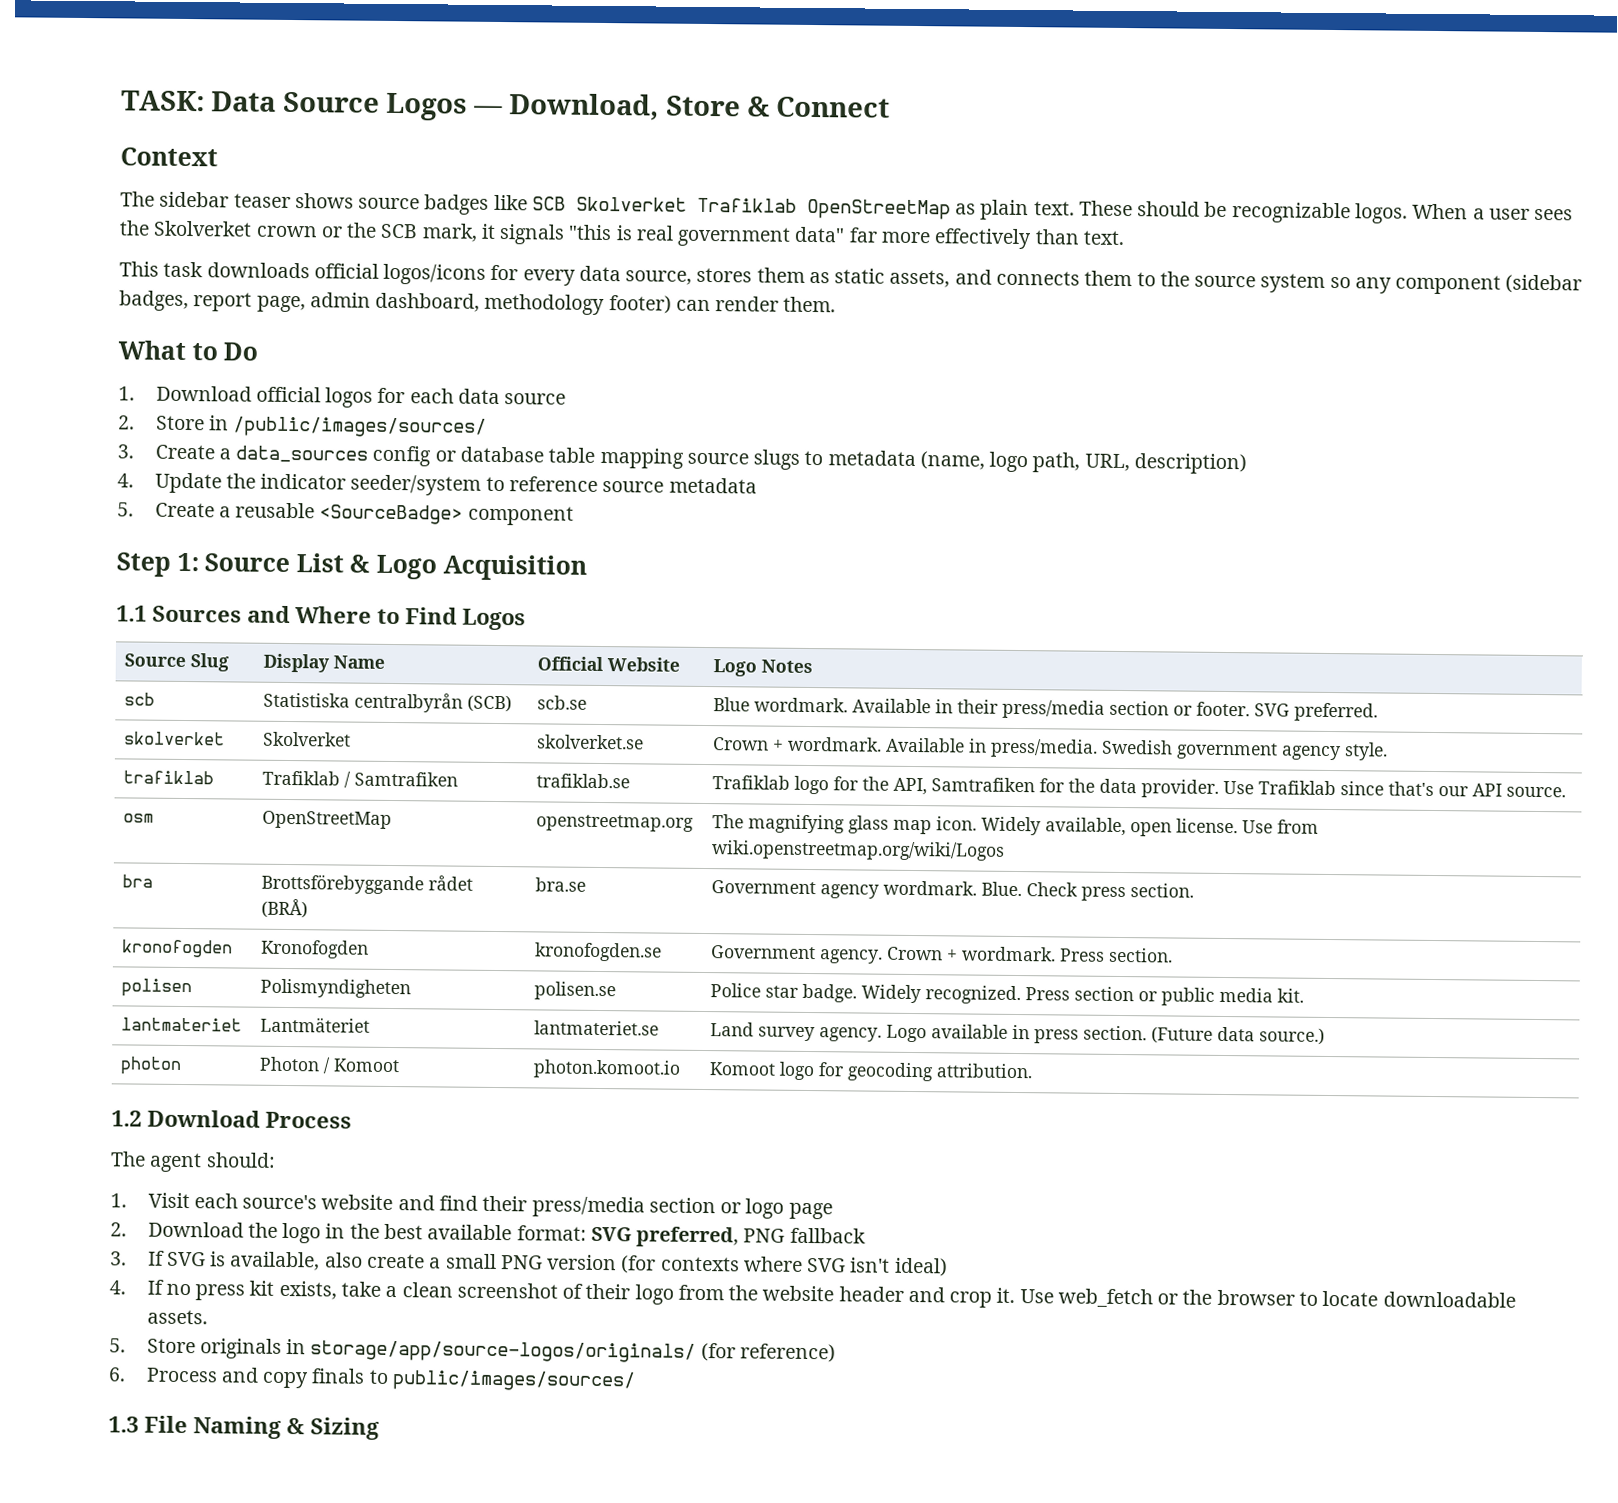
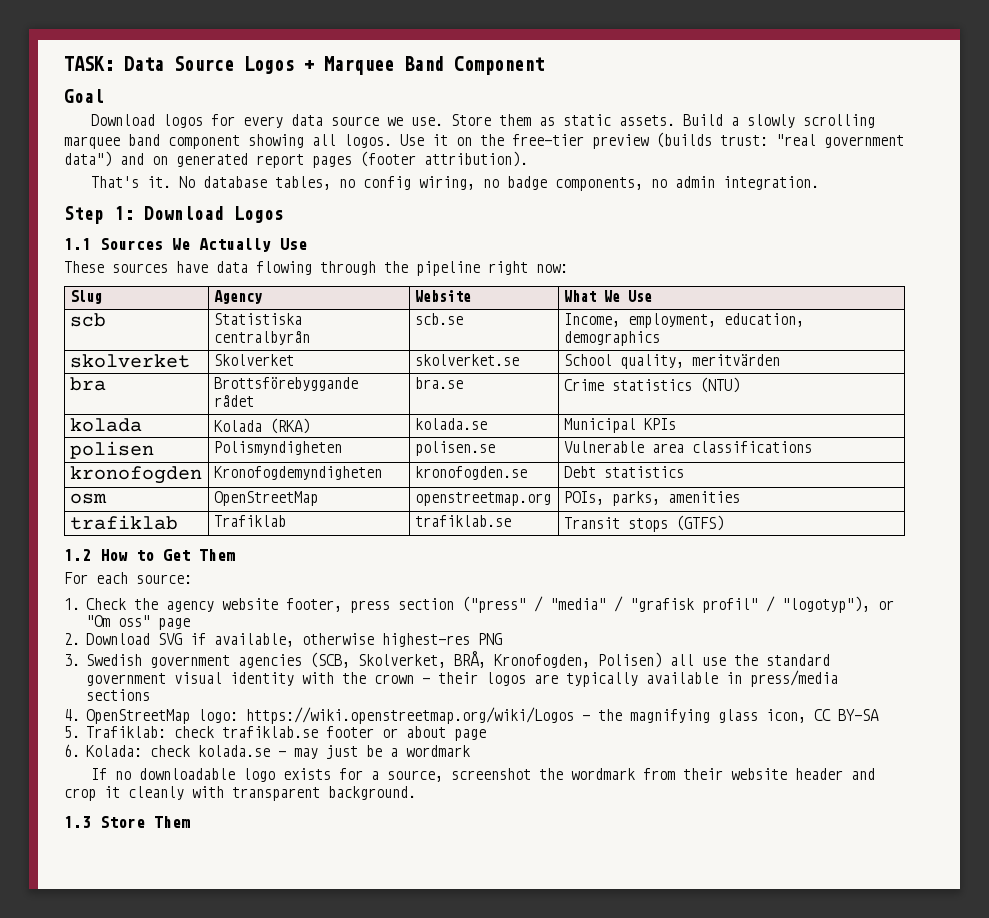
- TASK: Data Source Logos — Download, Store & Connect
- Context
- The sidebar teaser shows source badges like SCB Skolverket Trafiklab OpenStreetMap as plain text. These should be recognizable logos. When a user sees the Skolverket crown or the SCB mark, it signals "this is real government data" far more effectively than text.
- This task downloads official logos/icons for every data source, stores them as static assets, and connects them to the source system so any component (sidebar badges, report page, admin dashboard, methodology footer) can render them.
- What to Do
- 1. Download official logos for each data source
- 2. Store in /public/images/sources/
- 3. Create a data_sources config or database table mapping source slugs to metadata (name, logo path, URL, description)
- 4. Update the indicator seeder/system to reference source metadata
- 5. Create a reusable <SourceBadge> component
- Step 1: Source List & Logo Acquisition
- 1.1 Sources and Where to Find Logos
- Source Slug | Display Name | Official Website | Logo Notes
+ TASK: Data Source Logos + Marquee Band Component
+ Goal
+ Download logos for every data source we use. Store them as static assets. Build a slowly scrolling marquee band component showing all logos. Use it on the free-tier preview (builds trust: "real government data") and on generated report pages (footer attribution).
+ That's it. No database tables, no config wiring, no badge components, no admin integration.
+ Step 1: Download Logos
+ 1.1 Sources We Actually Use
+ These sources have data flowing through the pipeline right now:
+ Slug | Agency | Website | What We Use
- scb | Statistiska centralbyrån (SCB) | scb.se | Blue wordmark. Available in their press/media section or footer. SVG preferred.
- skolverket | Skolverket | skolverket.se | Crown + wordmark. Available in press/media. Swedish government agency style.
- trafiklab | Trafiklab / Samtrafiken | trafiklab.se | Trafiklab logo for the API, Samtrafiken for the data provider. Use Trafiklab since that's our API source.
- osm | OpenStreetMap | openstreetmap.org | The magnifying glass map icon. Widely available, open license. Use from wiki.openstreetmap.org/wiki/Logos
- bra | Brottsförebyggande rådet (BRÅ) | bra.se | Government agency wordmark. Blue. Check press section.
- kronofogden | Kronofogden | kronofogden.se | Government agency. Crown + wordmark. Press section.
- polisen | Polismyndigheten | polisen.se | Police star badge. Widely recognized. Press section or public media kit.
- lantmateriet | Lantmäteriet | lantmateriet.se | Land survey agency. Logo available in press section. (Future data source.)
- photon | Photon / Komoot | photon.komoot.io | Komoot logo for geocoding attribution.
- 1.2 Download Process
- The agent should:
- 1. Visit each source's website and find their press/media section or logo page
- 2. Download the logo in the best available format: SVG preferred, PNG fallback
- 3. If SVG is available, also create a small PNG version (for contexts where SVG isn't ideal)
- 4. If no press kit exists, take a clean screenshot of their logo from the website header and crop it. Use web_fetch or the browser to locate downloadable assets.
- 5. Store originals in storage/app/source-logos/originals/ (for reference)
- 6. Process and copy finals to public/images/sources/
- 1.3 File Naming & Sizing
+ scb | Statistiska centralbyrån | scb.se | Income, employment, education, demographics
+ skolverket | Skolverket | skolverket.se | School quality, meritvärden
+ bra | Brottsförebyggande rådet | bra.se | Crime statistics (NTU)
+ kolada | Kolada (RKA) | kolada.se | Municipal KPIs
+ polisen | Polismyndigheten | polisen.se | Vulnerable area classifications
+ kronofogden | Kronofogdemyndigheten | kronofogden.se | Debt statistics
+ osm | OpenStreetMap | openstreetmap.org | POIs, parks, amenities
+ trafiklab | Trafiklab | trafiklab.se | Transit stops (GTFS)
+ 1.2 How to Get Them
+ For each source:
+ 1. Check the agency website footer, press section ("press" / "media" / "grafisk profil" / "logotyp"), or "Om oss" page
+ 2. Download SVG if available, otherwise highest-res PNG
+ 3. Swedish government agencies (SCB, Skolverket, BRÅ, Kronofogden, Polisen) all use the standard government visual identity with the crown — their logos are typically available in press/media sections
+ 4. OpenStreetMap logo: https://wiki.openstreetmap.org/wiki/Logos — the magnifying glass icon, CC BY-SA
+ 5. Trafiklab: check trafiklab.se footer or about page
+ 6. Kolada: check kolada.se — may just be a wordmark
+ If no downloadable logo exists for a source, screenshot the wordmark from their website header and crop it cleanly with transparent background.
+ 1.3 Store Them

